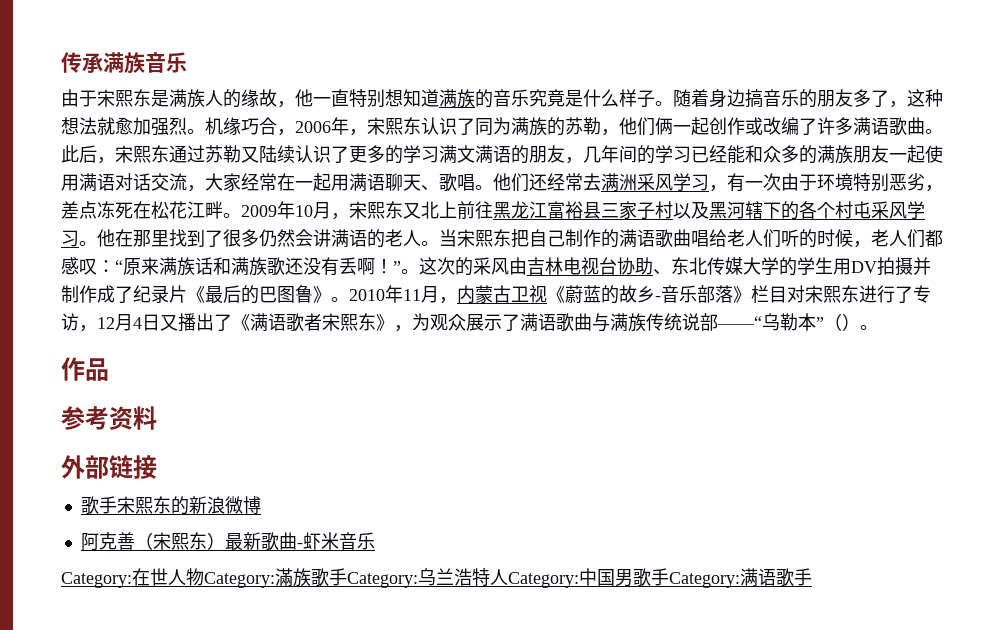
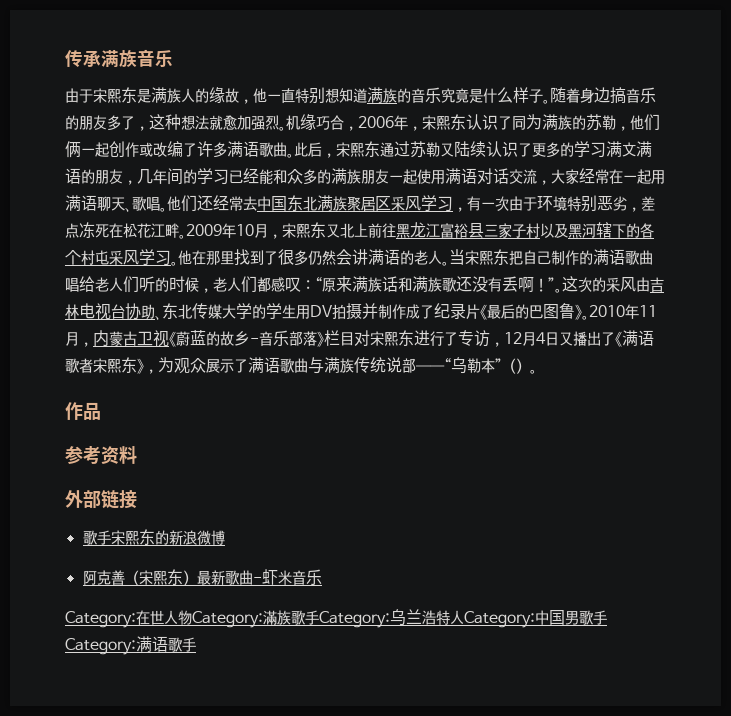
- 他们还经常去满洲采风学习，有一次由于环境特别恶劣，差点冻死在松花江畔。
+ 他们还经常去中国东北满族聚居区采风学习，有一次由于环境特别恶劣，差点冻死在松花江畔。

